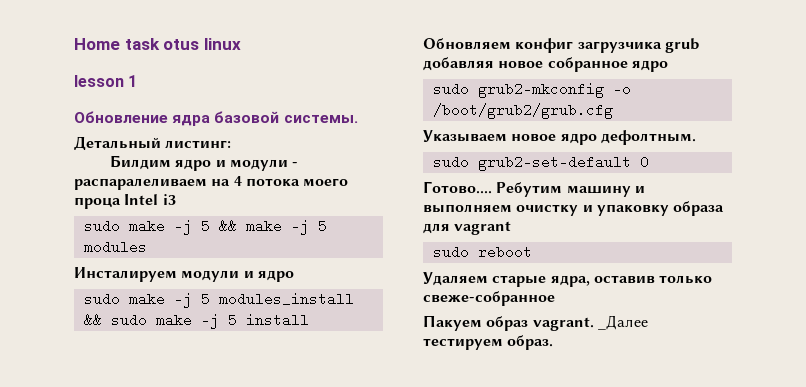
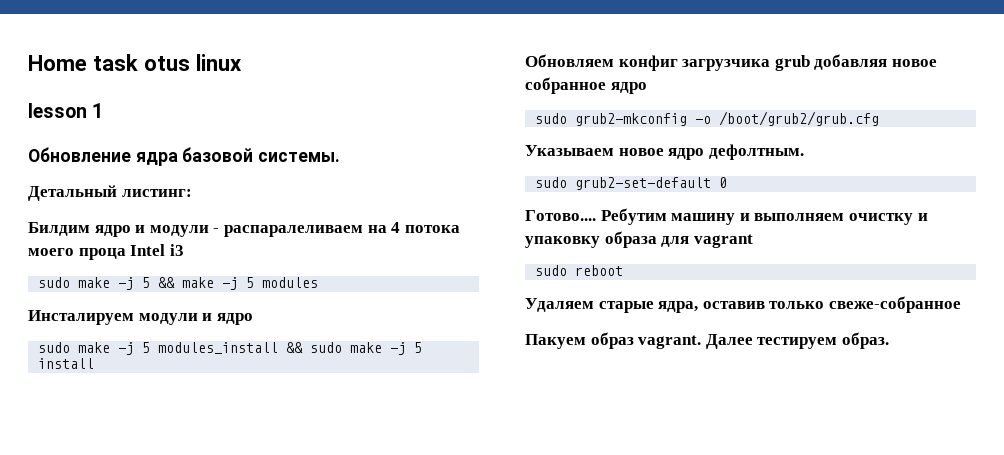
- _Далее тестируем образ.
+ Далее тестируем образ.

